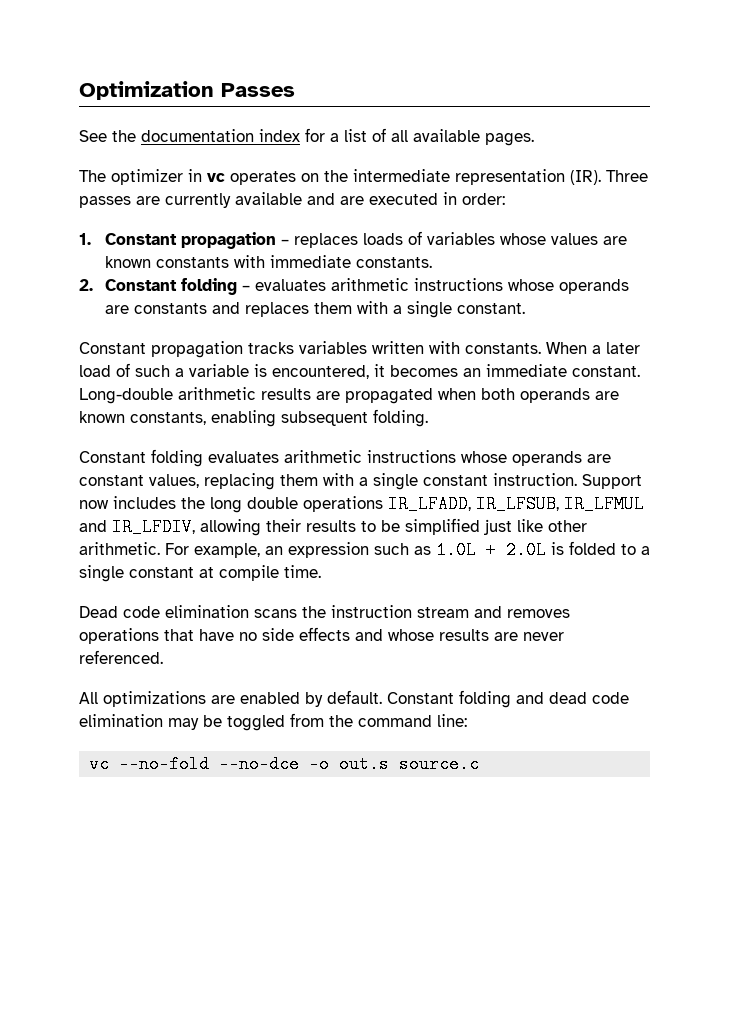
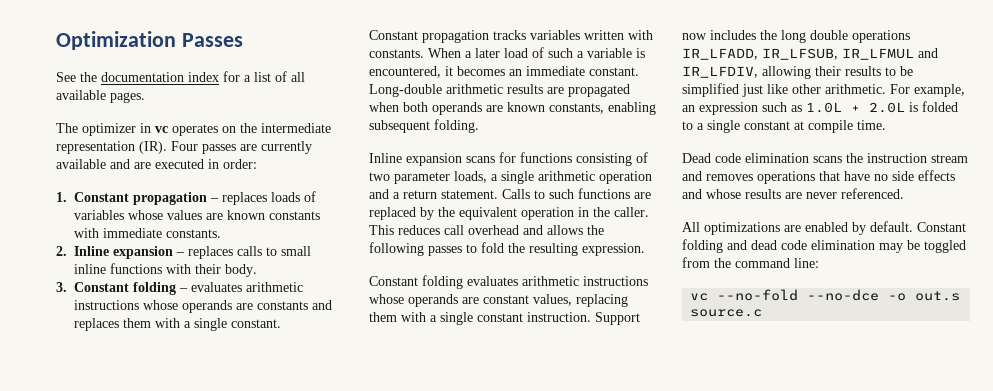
- The optimizer in vc operates on the intermediate representation (IR). Three passes are currently available and are executed in order:
+ The optimizer in vc operates on the intermediate representation (IR). Four passes are currently available and are executed in order:
- 2. Constant folding – evaluates arithmetic instructions whose operands are constants and replaces them with a single constant.
+ 2. Inline expansion – replaces calls to small inline functions with their body.
+ 3. Constant folding – evaluates arithmetic instructions whose operands are constants and replaces them with a single constant.
+ Inline expansion scans for functions consisting of two parameter loads, a single arithmetic operation and a return statement. Calls to such functions are replaced by the equivalent operation in the caller. This reduces call overhead and allows the following passes to fold the resulting expression.

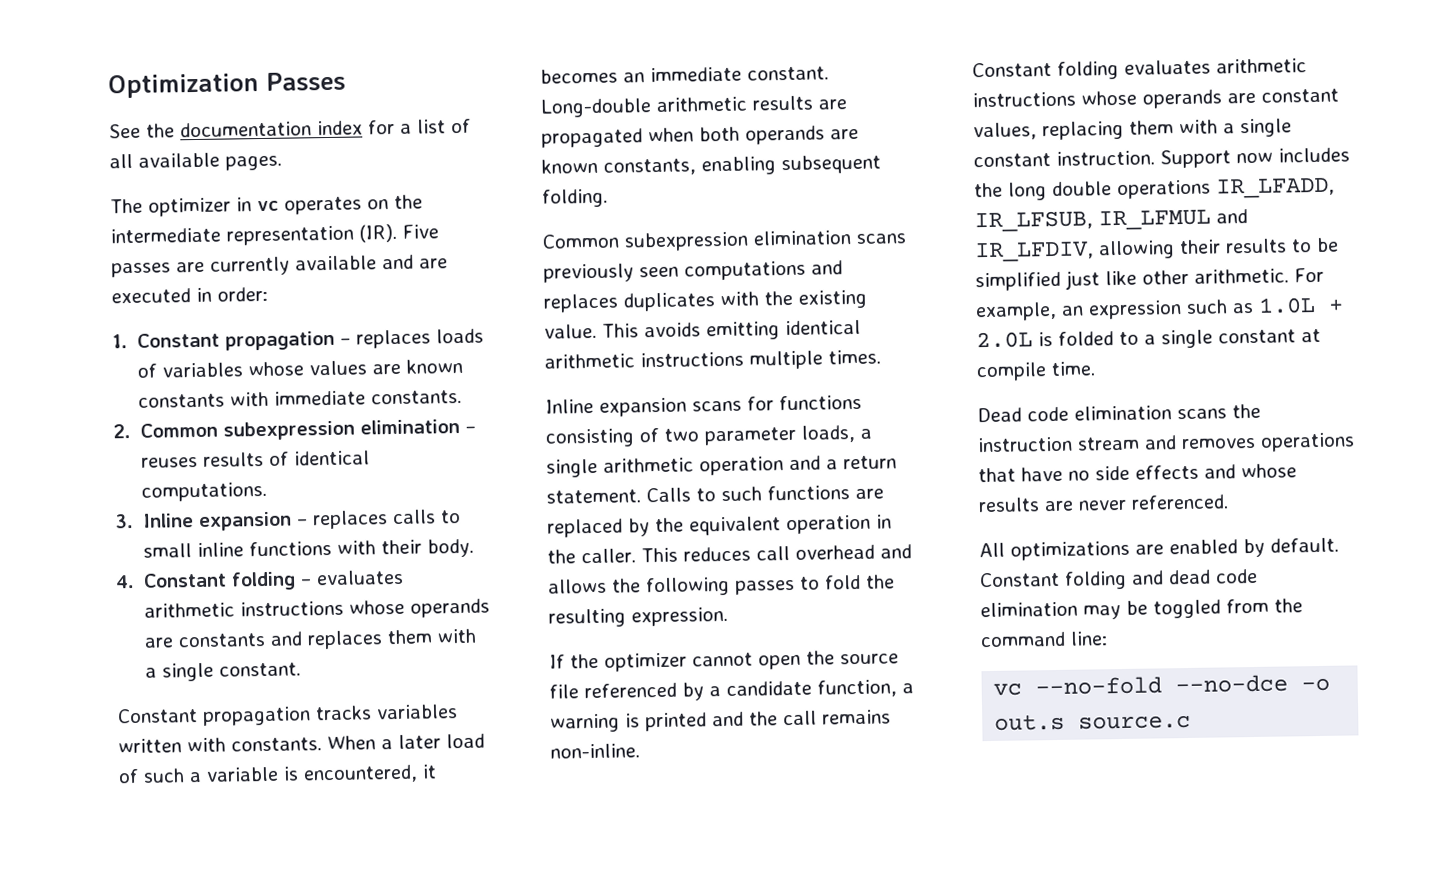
- The optimizer in vc operates on the intermediate representation (IR). Four passes are currently available and are executed in order:
+ The optimizer in vc operates on the intermediate representation (IR). Five passes are currently available and are executed in order:
- 2. Inline expansion – replaces calls to small inline functions with their body.
+ 2. Common subexpression elimination – reuses results of identical computations.
+ 3. Inline expansion – replaces calls to small inline functions with their body.
- 3. Constant folding – evaluates arithmetic instructions whose operands are constants and replaces them with a single constant.
+ 4. Constant folding – evaluates arithmetic instructions whose operands are constants and replaces them with a single constant.
+ Common subexpression elimination scans previously seen computations and replaces duplicates with the existing value. This avoids emitting identical arithmetic instructions multiple times.
+ If the optimizer cannot open the source file referenced by a candidate function, a warning is printed and the call remains non-inline.

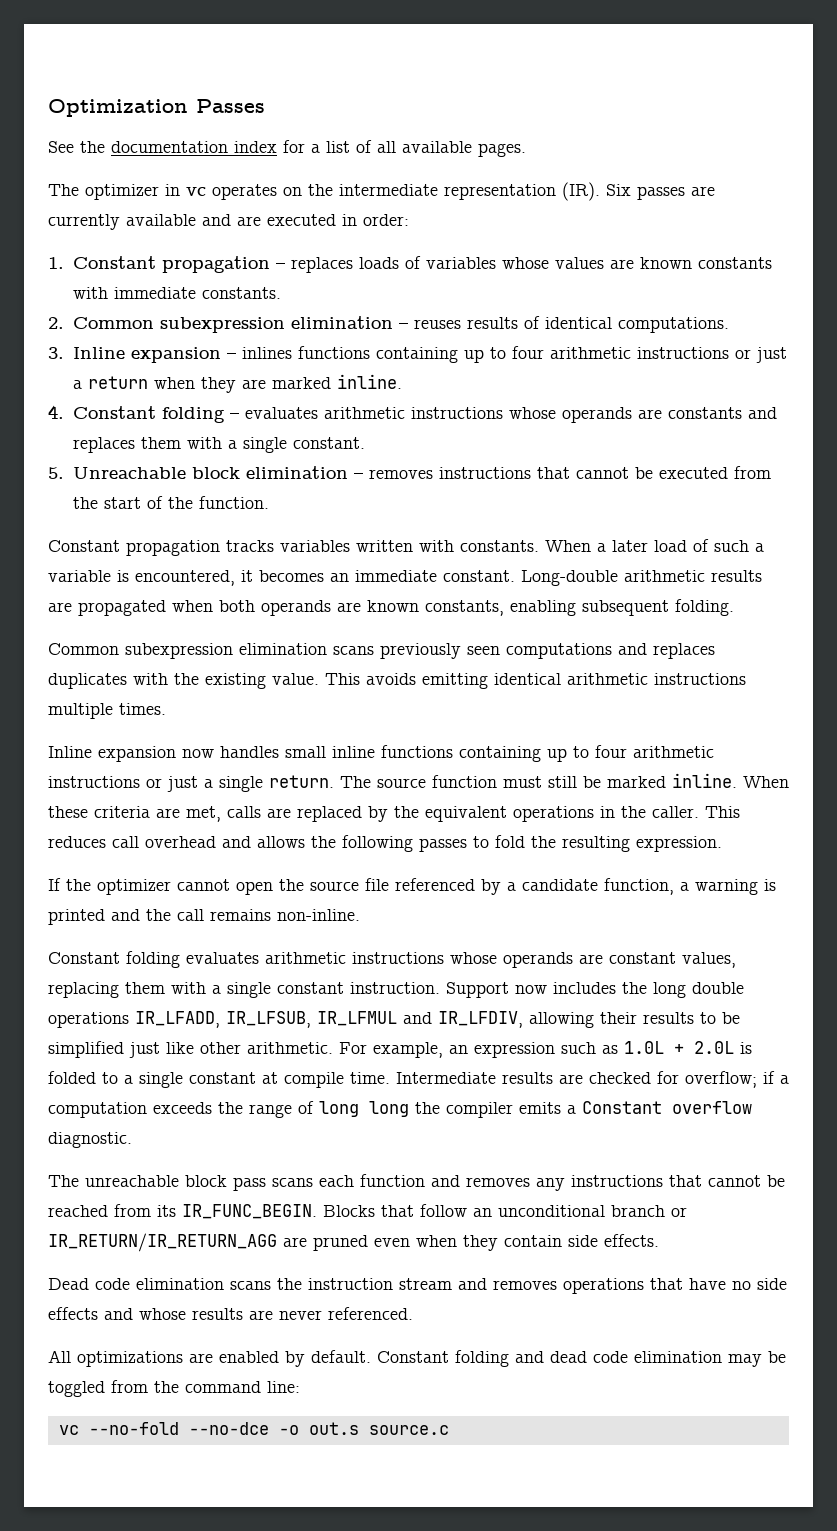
- The optimizer in vc operates on the intermediate representation (IR). Five passes are currently available and are executed in order:
+ The optimizer in vc operates on the intermediate representation (IR). Six passes are currently available and are executed in order:
- 3. Inline expansion – replaces calls to small inline functions with their body.
+ 3. Inline expansion – inlines functions containing up to four arithmetic instructions or just a return when they are marked inline.
+ 5. Unreachable block elimination – removes instructions that cannot be executed from the start of the function.
- Inline expansion scans for functions consisting of two parameter loads, a single arithmetic operation and a return statement. Calls to such functions are replaced by the equivalent operation in the caller.
+ Inline expansion now handles small inline functions containing up to four arithmetic instructions or just a single return. The source function must still be marked inline. When these criteria are met, calls are replaced by the equivalent operations in the caller.
+ Intermediate results are checked for overflow; if a computation exceeds the range of long long the compiler emits a Constant overflow diagnostic.
+ The unreachable block pass scans each function and removes any instructions that cannot be reached from its IR_FUNC_BEGIN. Blocks that follow an unconditional branch or IR_RETURN/IR_RETURN_AGG are pruned even when they contain side effects.

